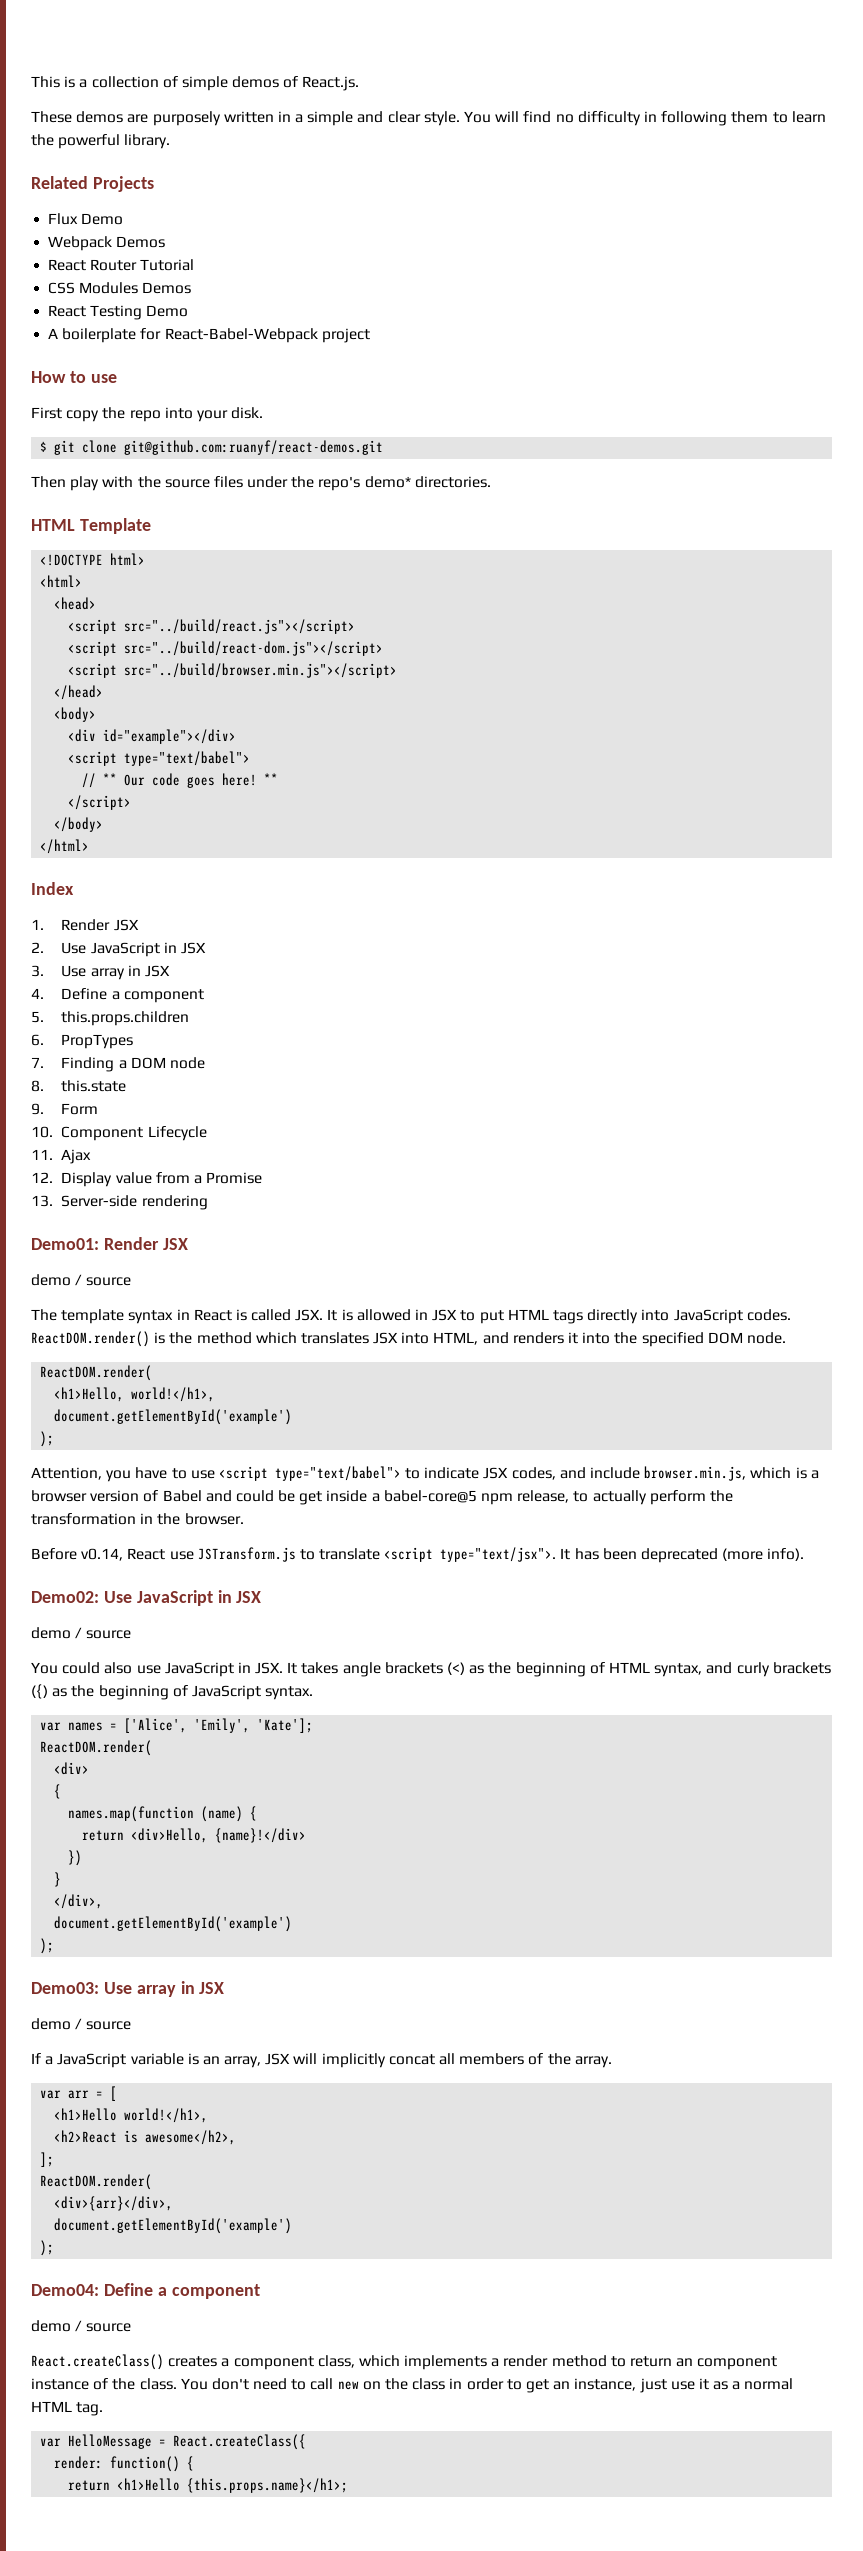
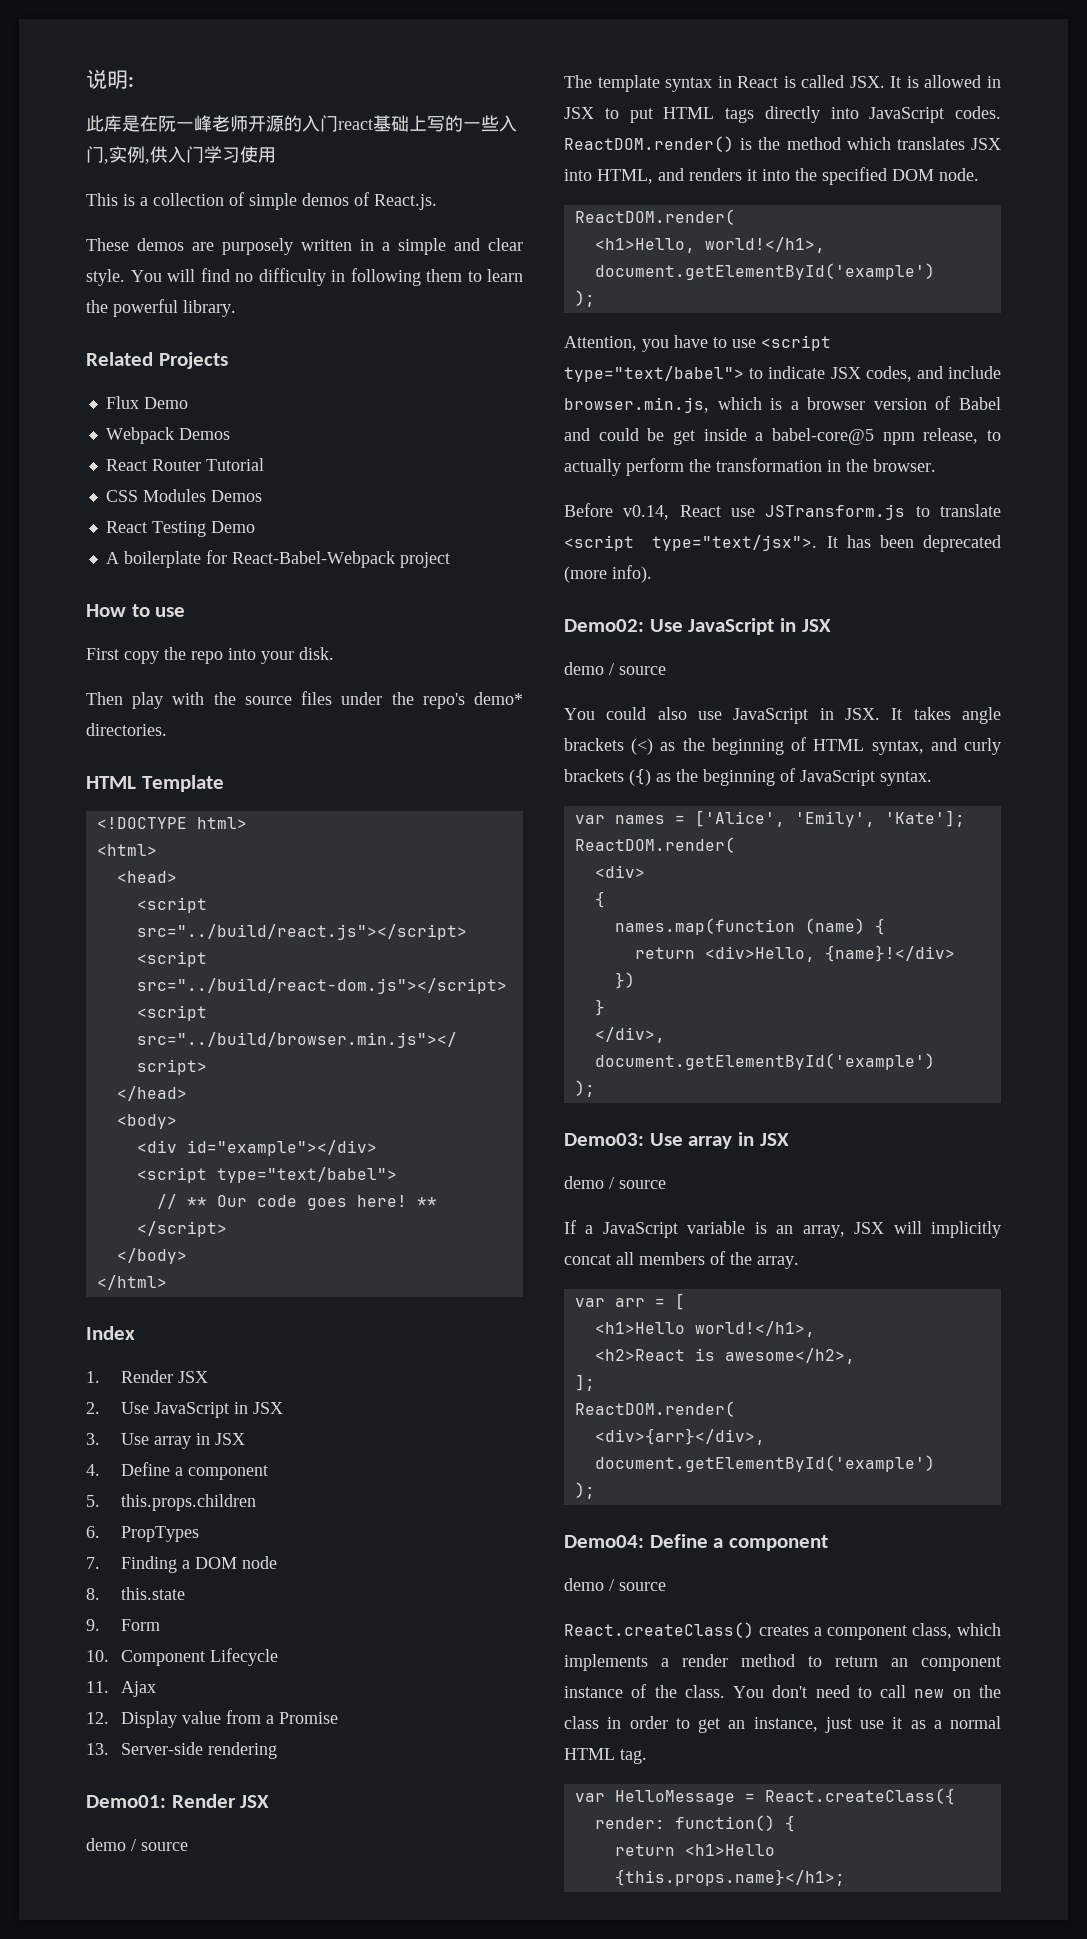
+ 说明:
+ 此库是在阮一峰老师开源的入门react基础上写的一些入门,实例,供入门学习使用
- $ git clone git@github.com:ruanyf/react-demos.git

